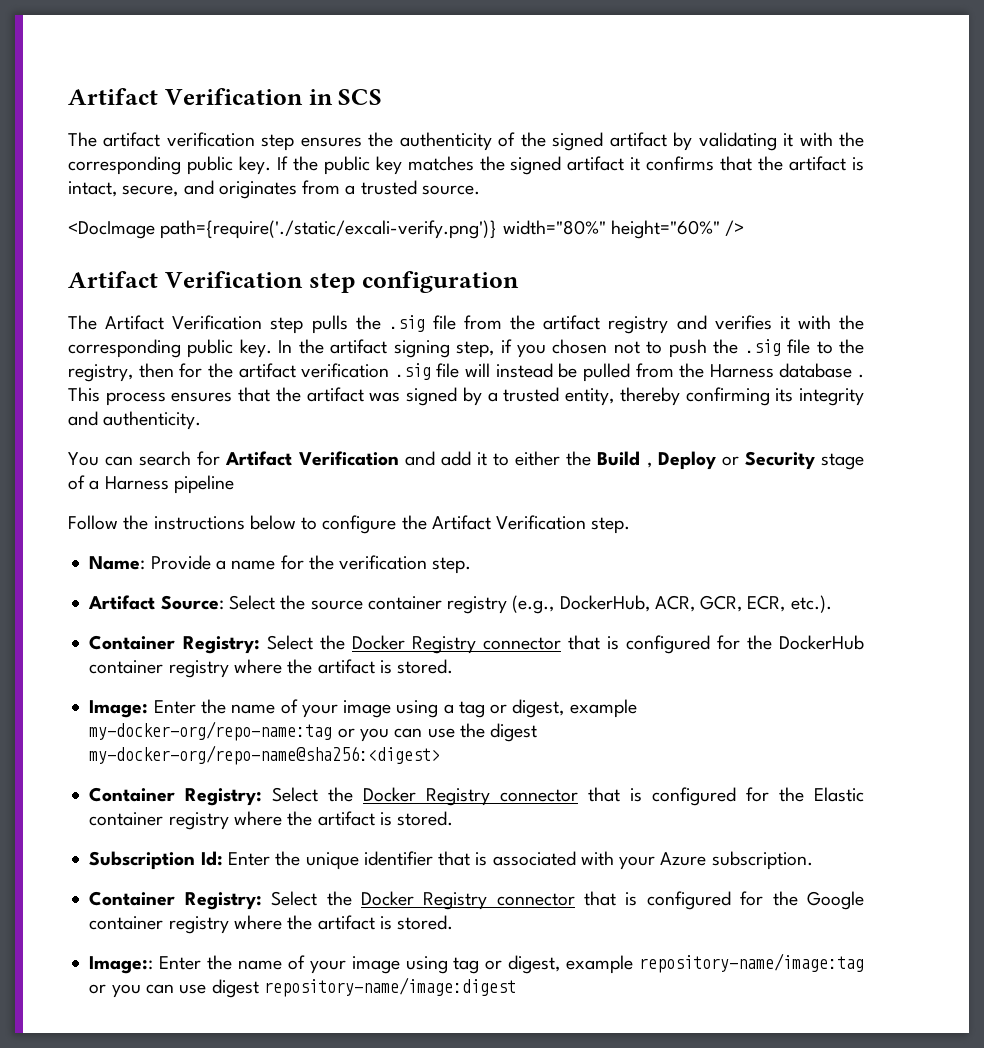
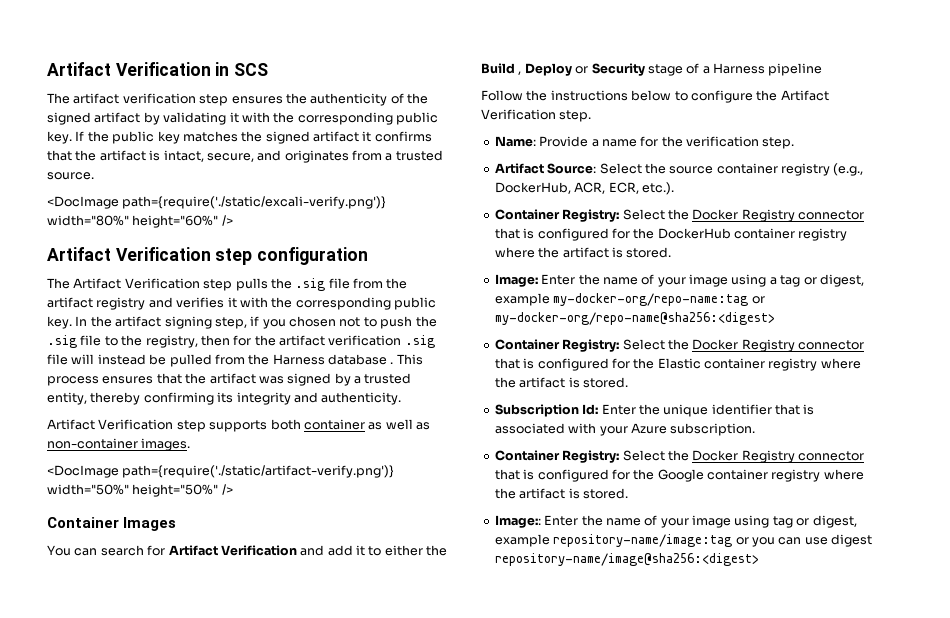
+ Artifact Verification step supports both container as well as non-container images.
+ <DocImage path={require('./static/artifact-verify.png')} width="50%" height="50%" />
+ Container Images
- Artifact Source: Select the source container registry (e.g., DockerHub, ACR, GCR, ECR, etc.).
+ Artifact Source: Select the source container registry (e.g., DockerHub, ACR, ECR, etc.).
- Image: Enter the name of your image using a tag or digest, example my-docker-org/repo-name:tag or you can use the digest my-docker-org/repo-name@sha256:<digest>
+ Image: Enter the name of your image using a tag or digest, example my-docker-org/repo-name:tag or my-docker-org/repo-name@sha256:<digest>
- Image:: Enter the name of your image using tag or digest, example repository-name/image:tag or you can use digest repository-name/image:digest
+ Image:: Enter the name of your image using tag or digest, example repository-name/image:tag or you can use digest repository-name/image@sha256:<digest>

